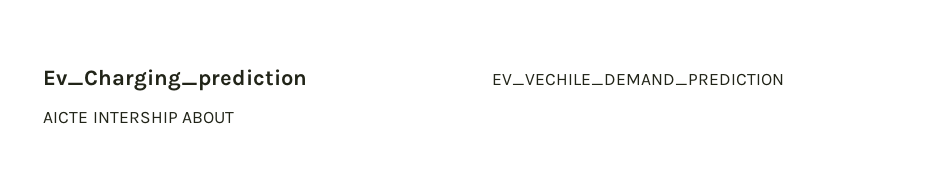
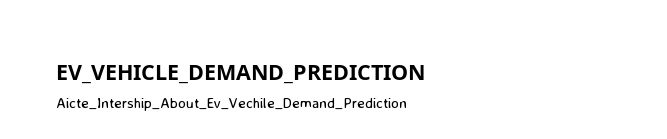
- Ev_Charging_prediction
- AICTE INTERSHIP ABOUT EV_VECHILE_DEMAND_PREDICTION
+ EV_VEHICLE_DEMAND_PREDICTION
+ Aicte_Intership_About_Ev_Vechile_Demand_Prediction

